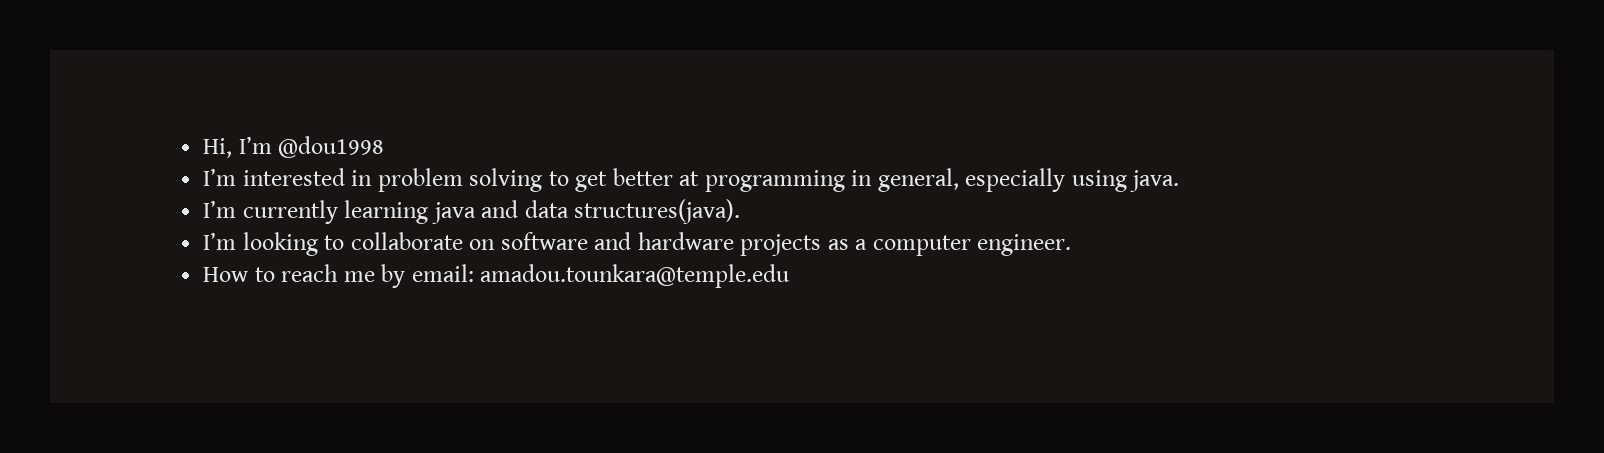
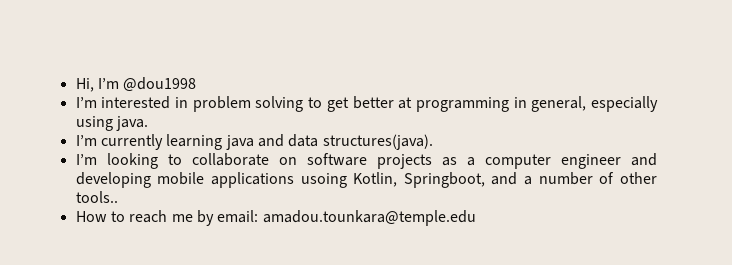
- I’m looking to collaborate on software and hardware projects as a computer engineer.
+ I’m looking to collaborate on software projects as a computer engineer and developing mobile applications usoing Kotlin, Springboot, and a number of other tools..

